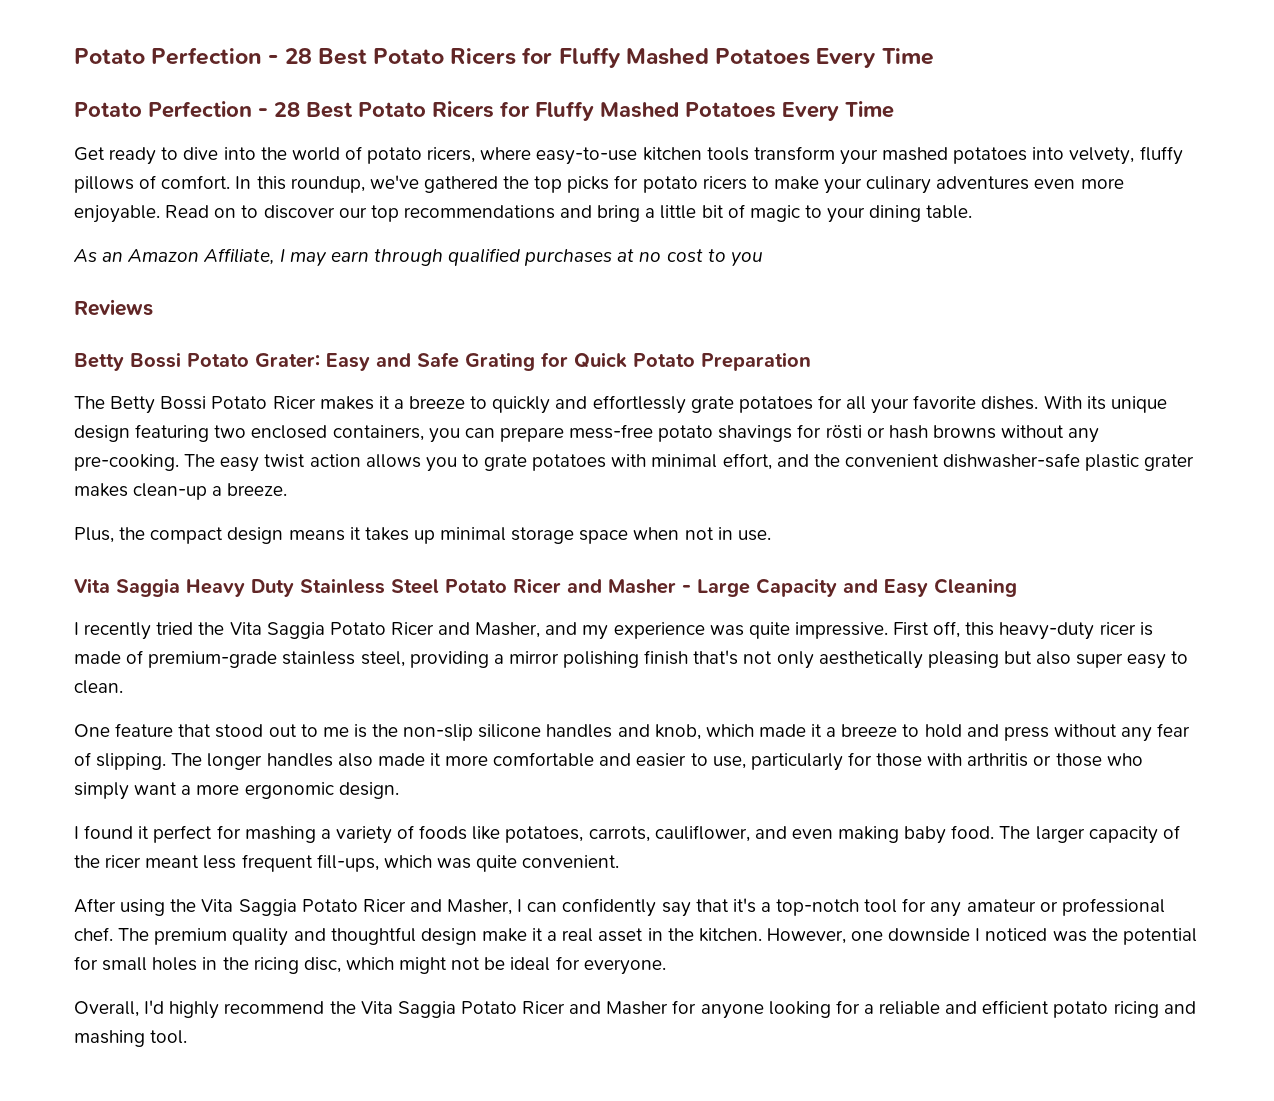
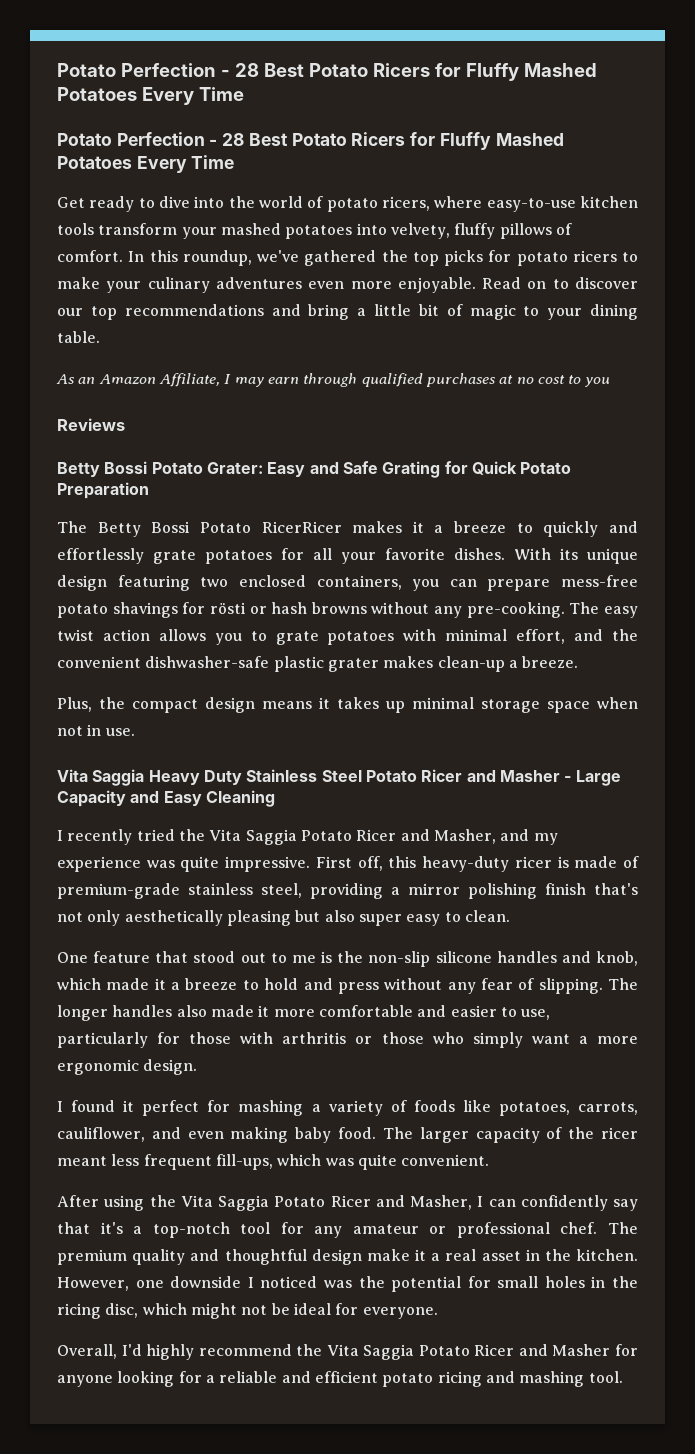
- The Betty Bossi Potato Ricer makes it a breeze to quickly and effortlessly grate potatoes for all your favorite dishes.
+ The Betty Bossi Potato RicerRicer makes it a breeze to quickly and effortlessly grate potatoes for all your favorite dishes.

